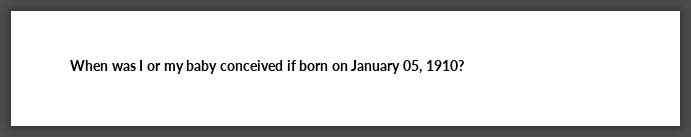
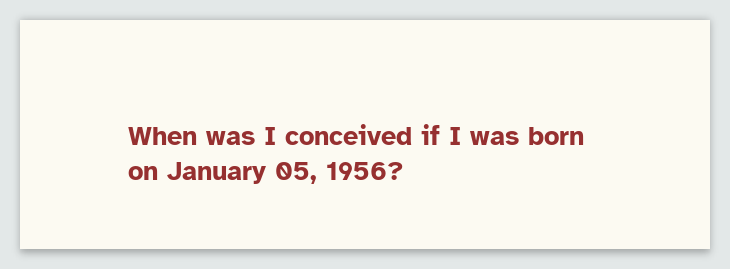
- When was I or my baby conceived if born on January 05, 1910?
+ When was I conceived if I was born on January 05, 1956?

